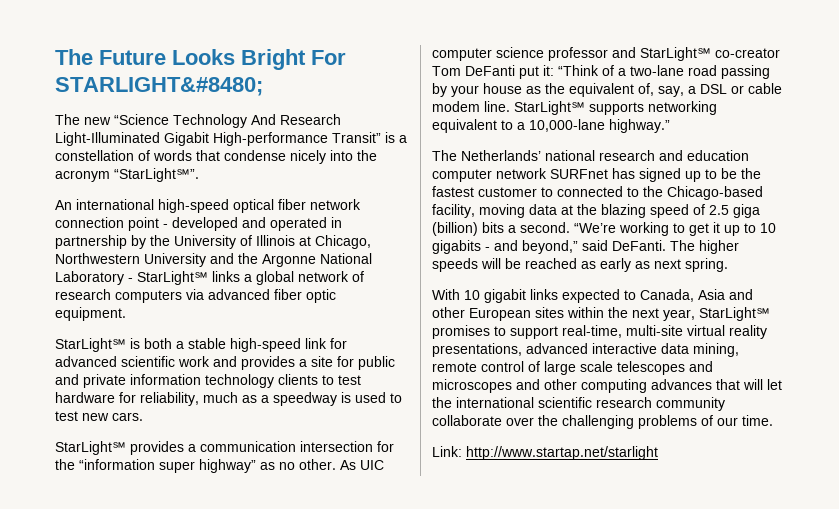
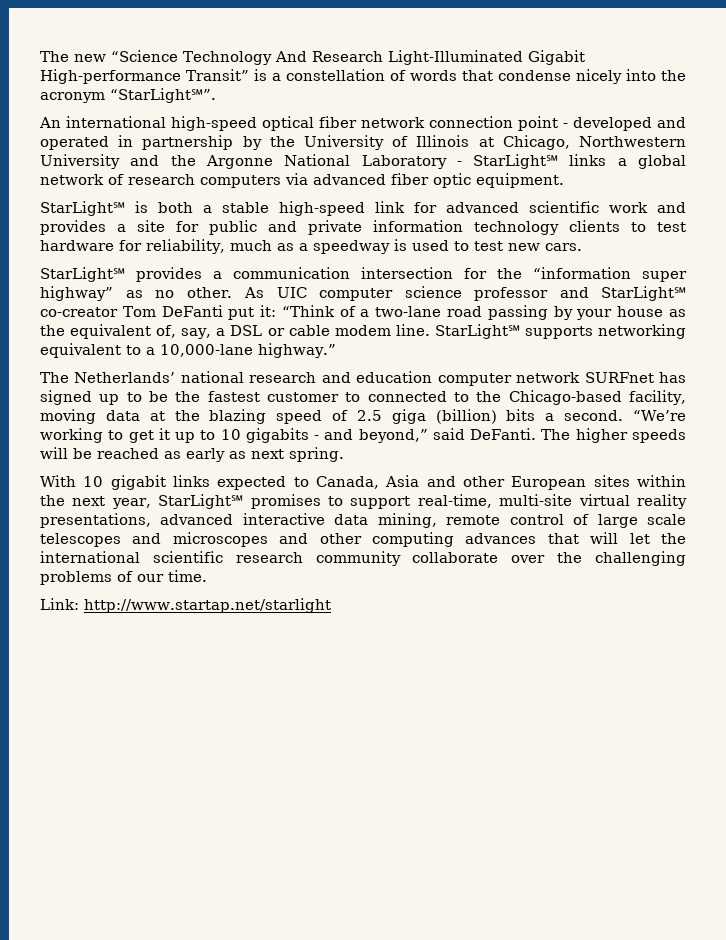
- The Future Looks Bright For STARLIGHT&#8480;

